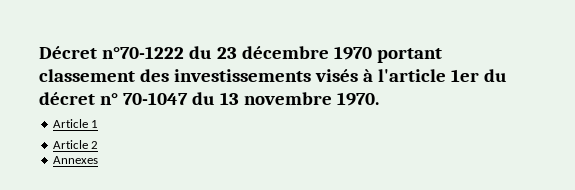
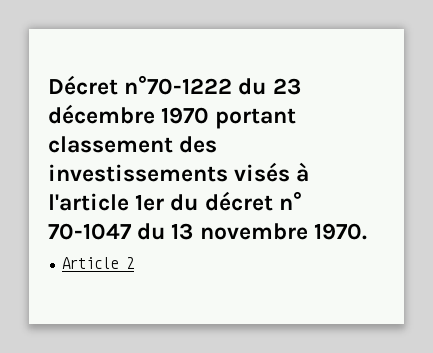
- Article 1
- Annexes

